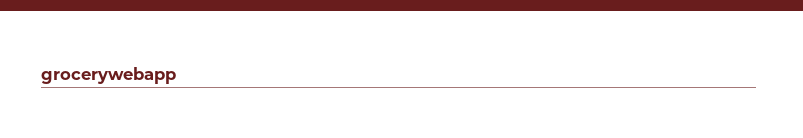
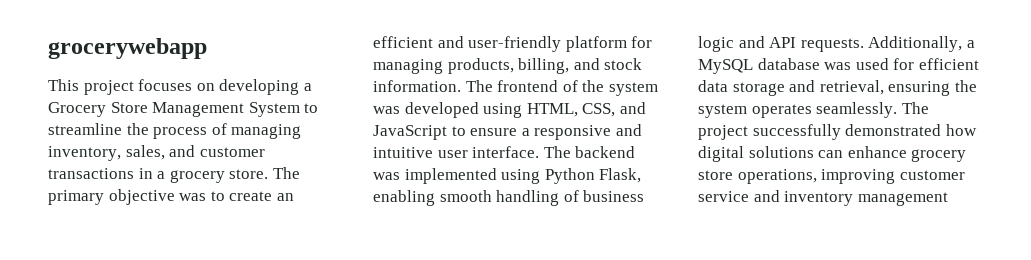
+ This project focuses on developing a Grocery Store Management System to streamline the process of managing inventory, sales, and customer transactions in a grocery store. The primary objective was to create an efficient and user-friendly platform for managing products, billing, and stock information. The frontend of the system was developed using HTML, CSS, and JavaScript to ensure a responsive and intuitive user interface. The backend was implemented using Python Flask, enabling smooth handling of business logic and API requests. Additionally, a MySQL database was used for efficient data storage and retrieval, ensuring the system operates seamlessly. The project successfully demonstrated how digital solutions can enhance grocery store operations, improving customer service and inventory management

